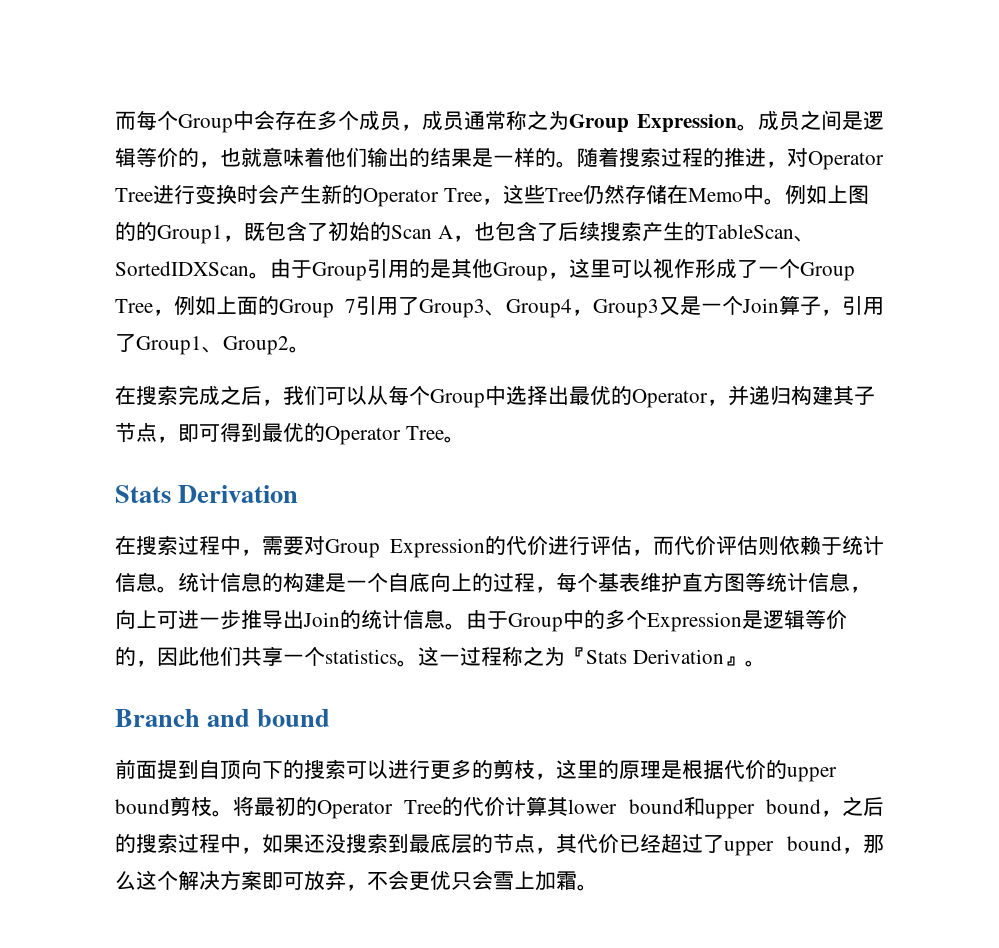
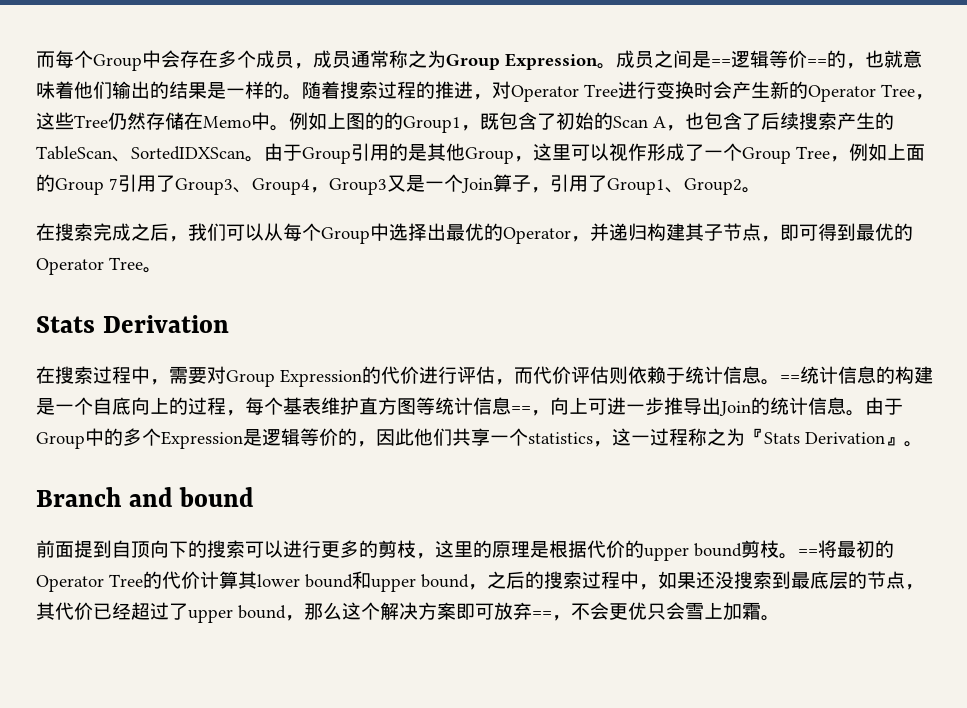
- 成员之间是逻辑等价的，也就意味着他们输出的结果是一样的。
+ 成员之间是==逻辑等价==的，也就意味着他们输出的结果是一样的。
- 统计信息的构建是一个自底向上的过程，每个基表维护直方图等统计信息，向上可进一步推导出Join的统计信息。
+ ==统计信息的构建是一个自底向上的过程，每个基表维护直方图等统计信息==，向上可进一步推导出Join的统计信息。
- 由于Group中的多个Expression是逻辑等价的，因此他们共享一个statistics。这一过程称之为『Stats Derivation』。
+ 由于Group中的多个Expression是逻辑等价的，因此他们共享一个statistics，这一过程称之为『Stats Derivation』。
- 将最初的Operator Tree的代价计算其lower bound和upper bound，之后的搜索过程中，如果还没搜索到最底层的节点，其代价已经超过了upper bound，那么这个解决方案即可放弃，不会更优只会雪上加霜。
+ ==将最初的Operator Tree的代价计算其lower bound和upper bound，之后的搜索过程中，如果还没搜索到最底层的节点，其代价已经超过了upper bound，那么这个解决方案即可放弃==，不会更优只会雪上加霜。

